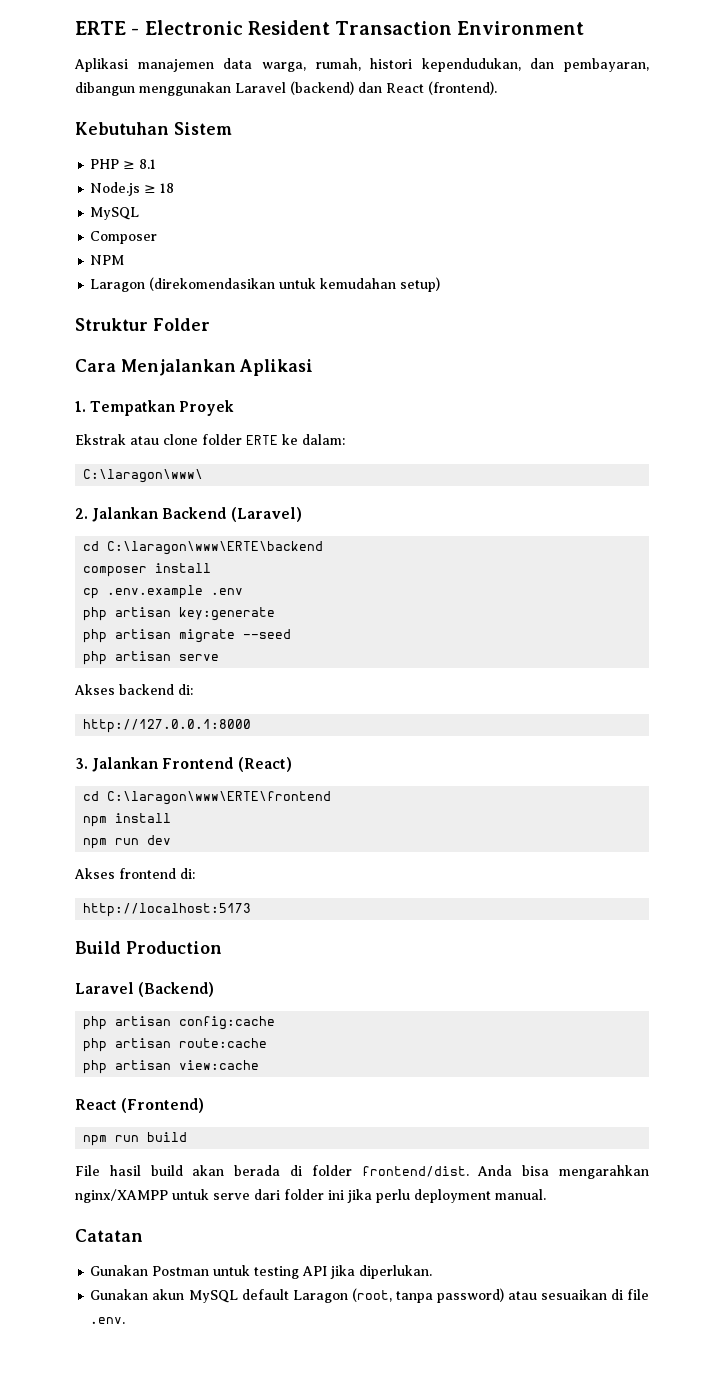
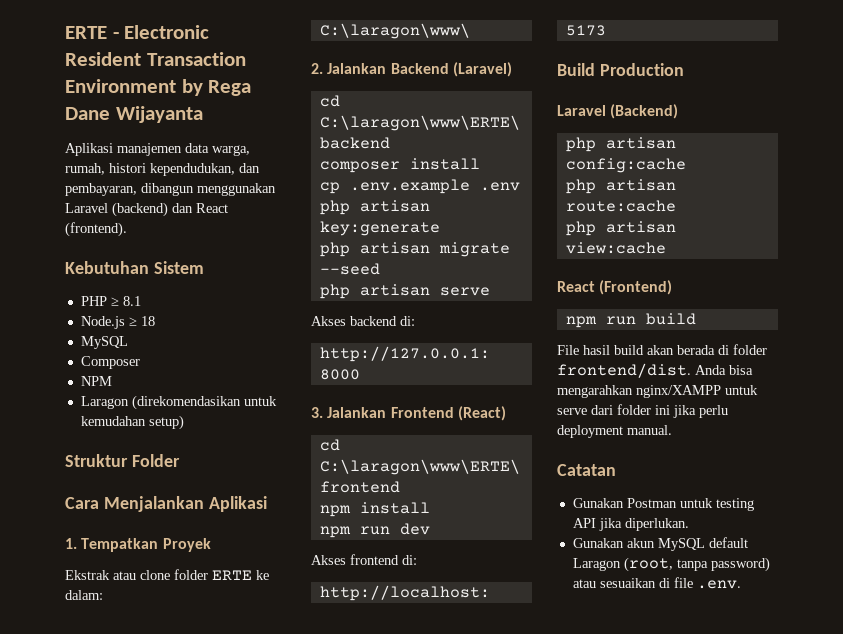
- ERTE - Electronic Resident Transaction Environment
+ ERTE - Electronic Resident Transaction Environment by Rega Dane Wijayanta

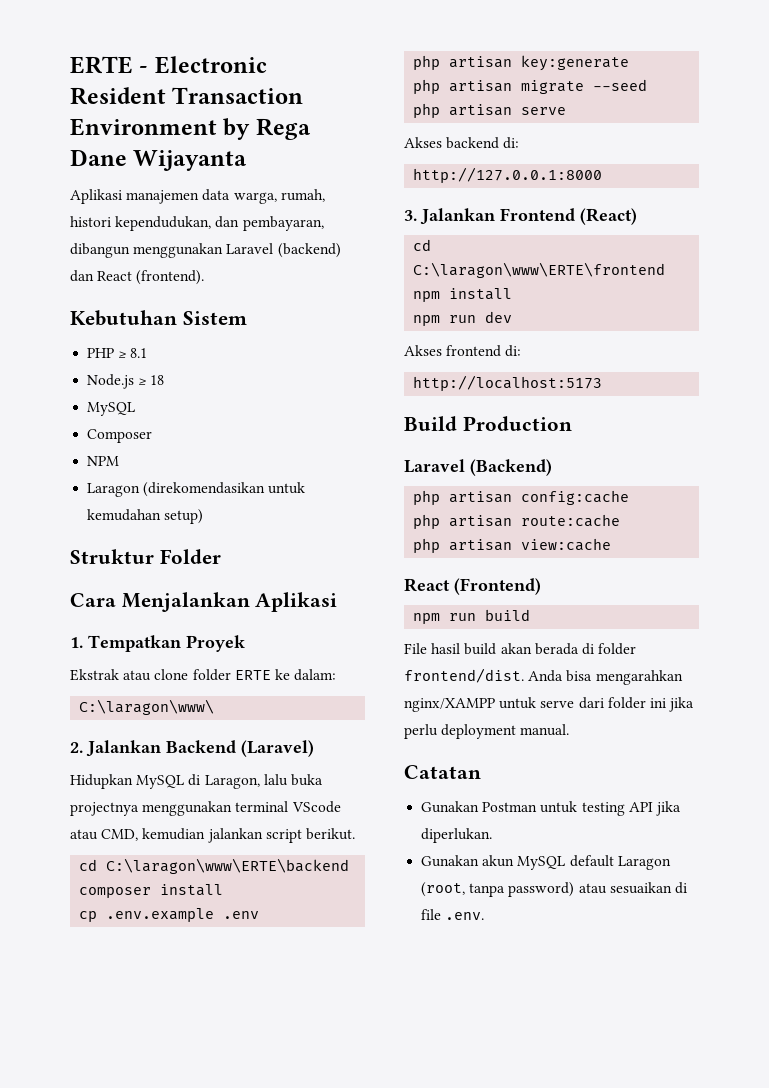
+ Hidupkan MySQL di Laragon, lalu buka projectnya menggunakan terminal VScode atau CMD, kemudian jalankan script berikut.

